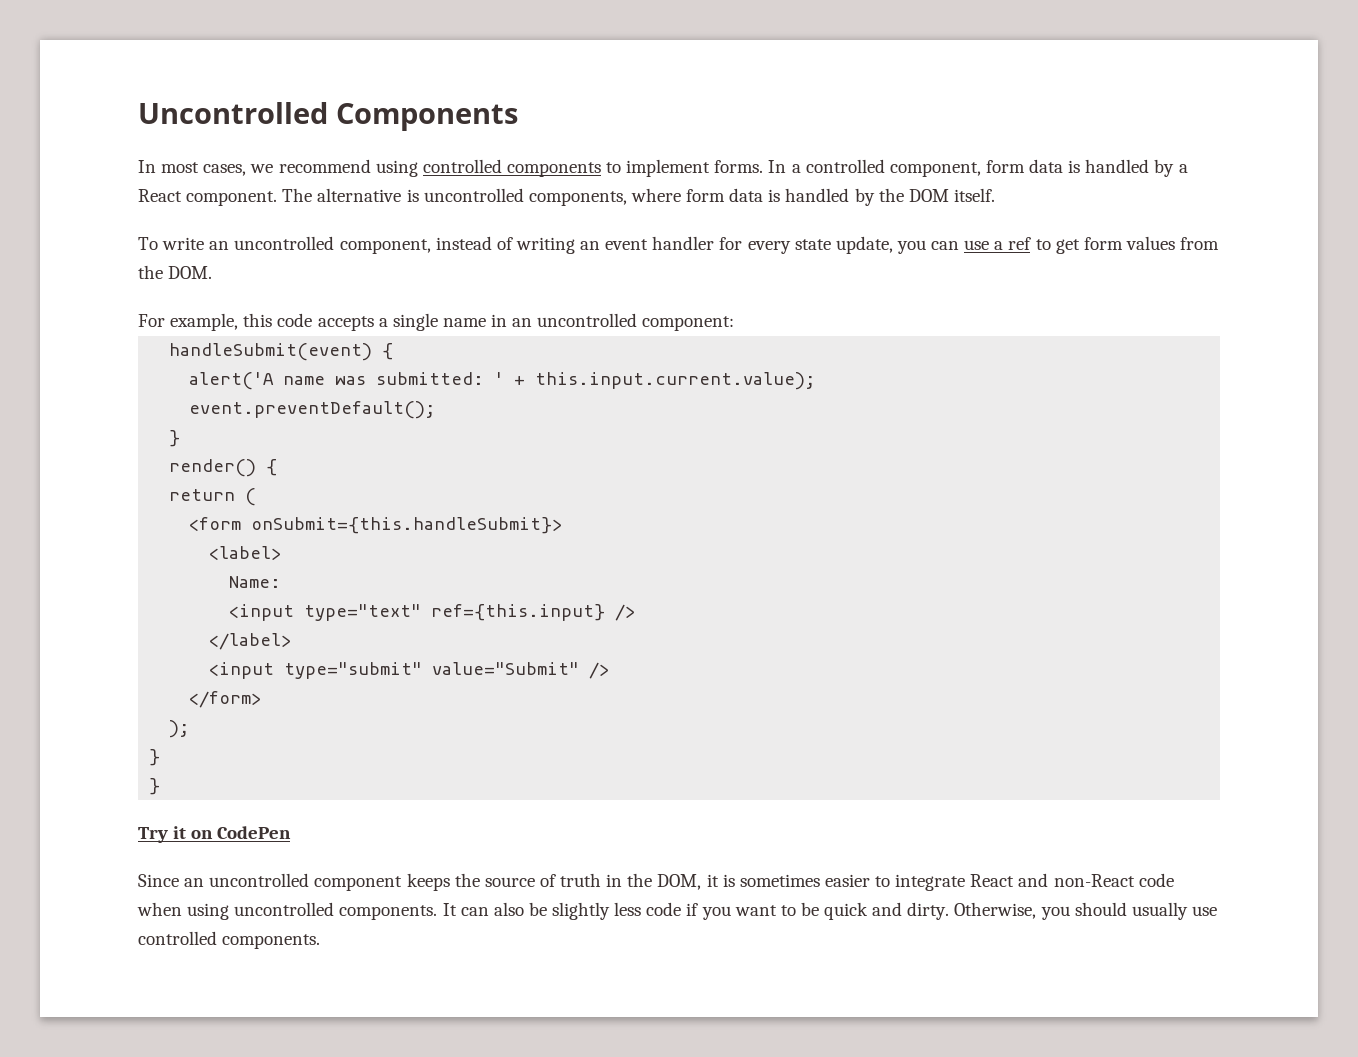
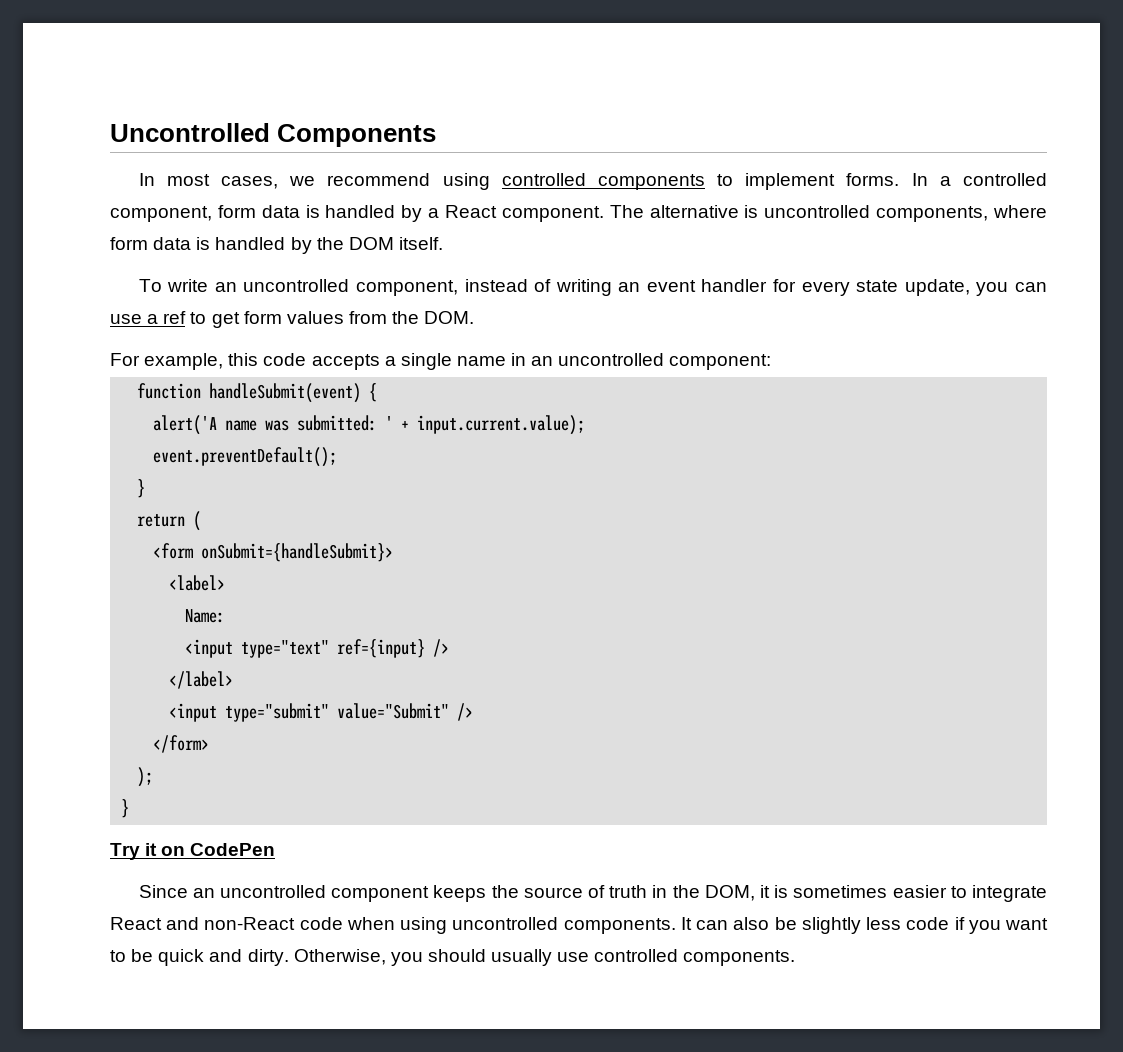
- handleSubmit(event) {
+ function handleSubmit(event) {
- alert('A name was submitted: ' + this.input.current.value);
+ alert('A name was submitted: ' + input.current.value);
- render() {
- <form onSubmit={this.handleSubmit}>
+ <form onSubmit={handleSubmit}>
- <input type="text" ref={this.input} />
+ <input type="text" ref={input} />
  );
- }

